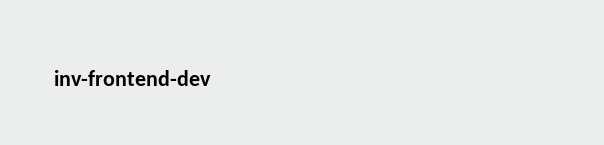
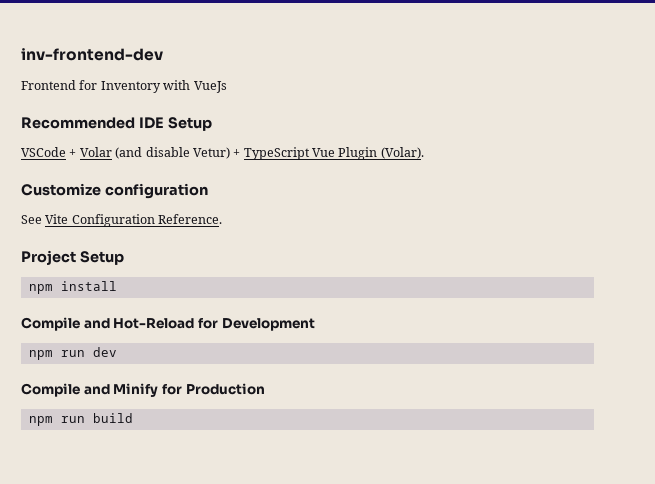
+ Frontend for Inventory with VueJs
+ Recommended IDE Setup
+ VSCode + Volar (and disable Vetur) + TypeScript Vue Plugin (Volar).
+ Customize configuration
+ See Vite Configuration Reference.
+ Project Setup
+ npm install
+ Compile and Hot-Reload for Development
+ npm run dev
+ Compile and Minify for Production
+ npm run build

